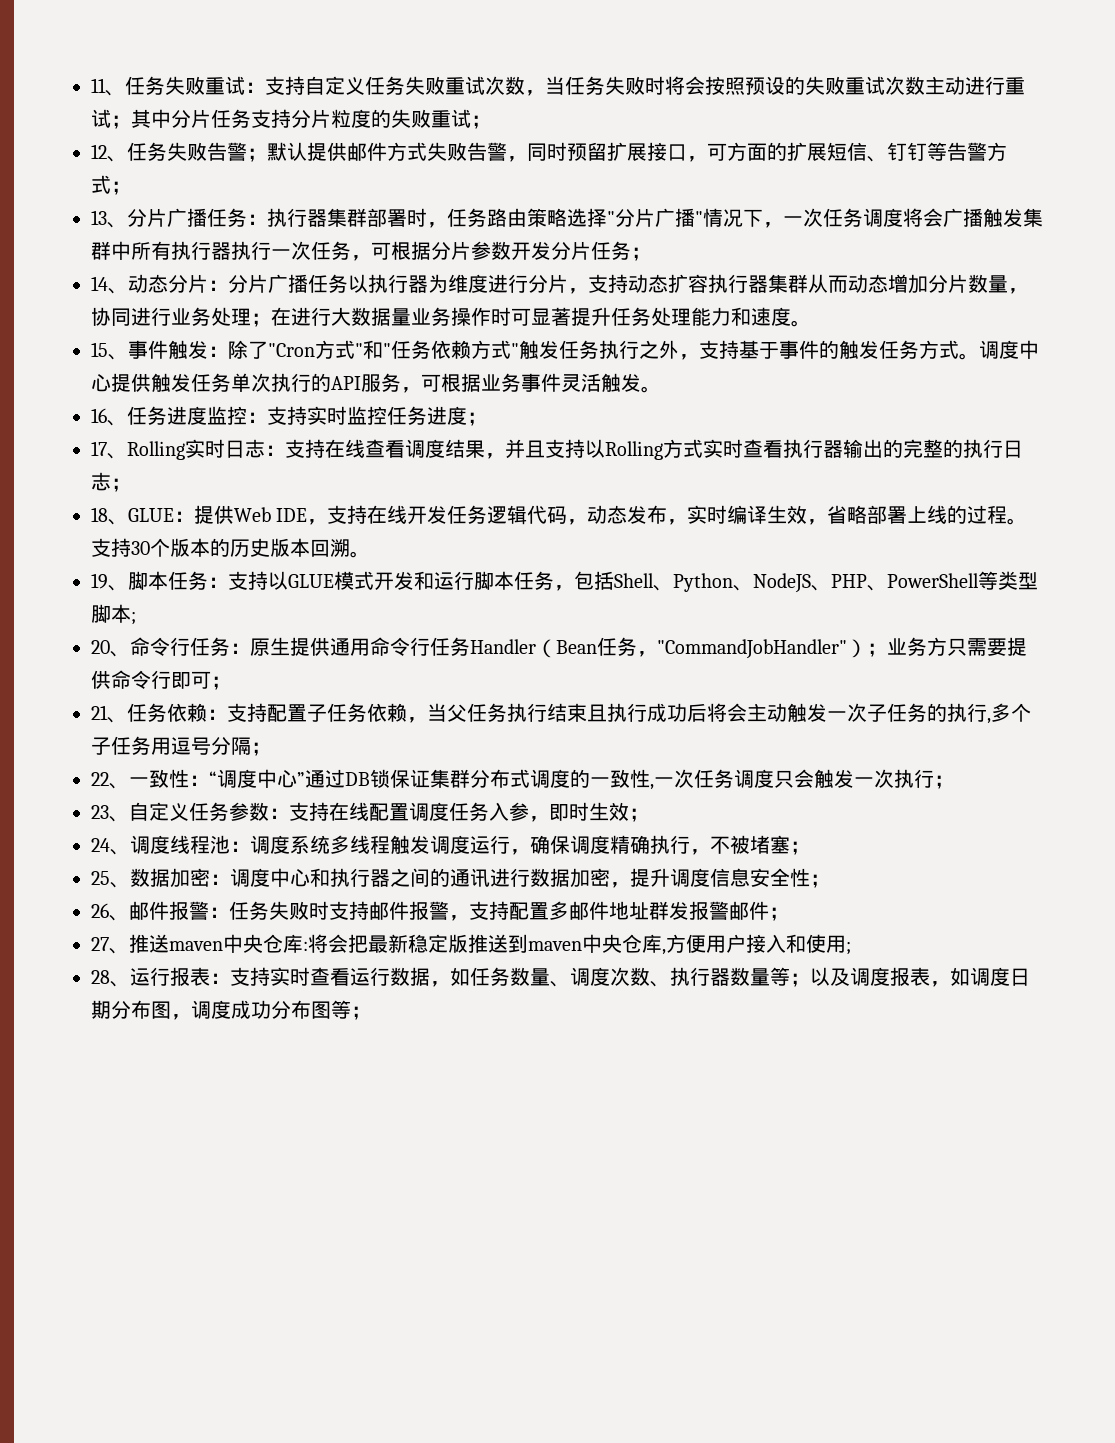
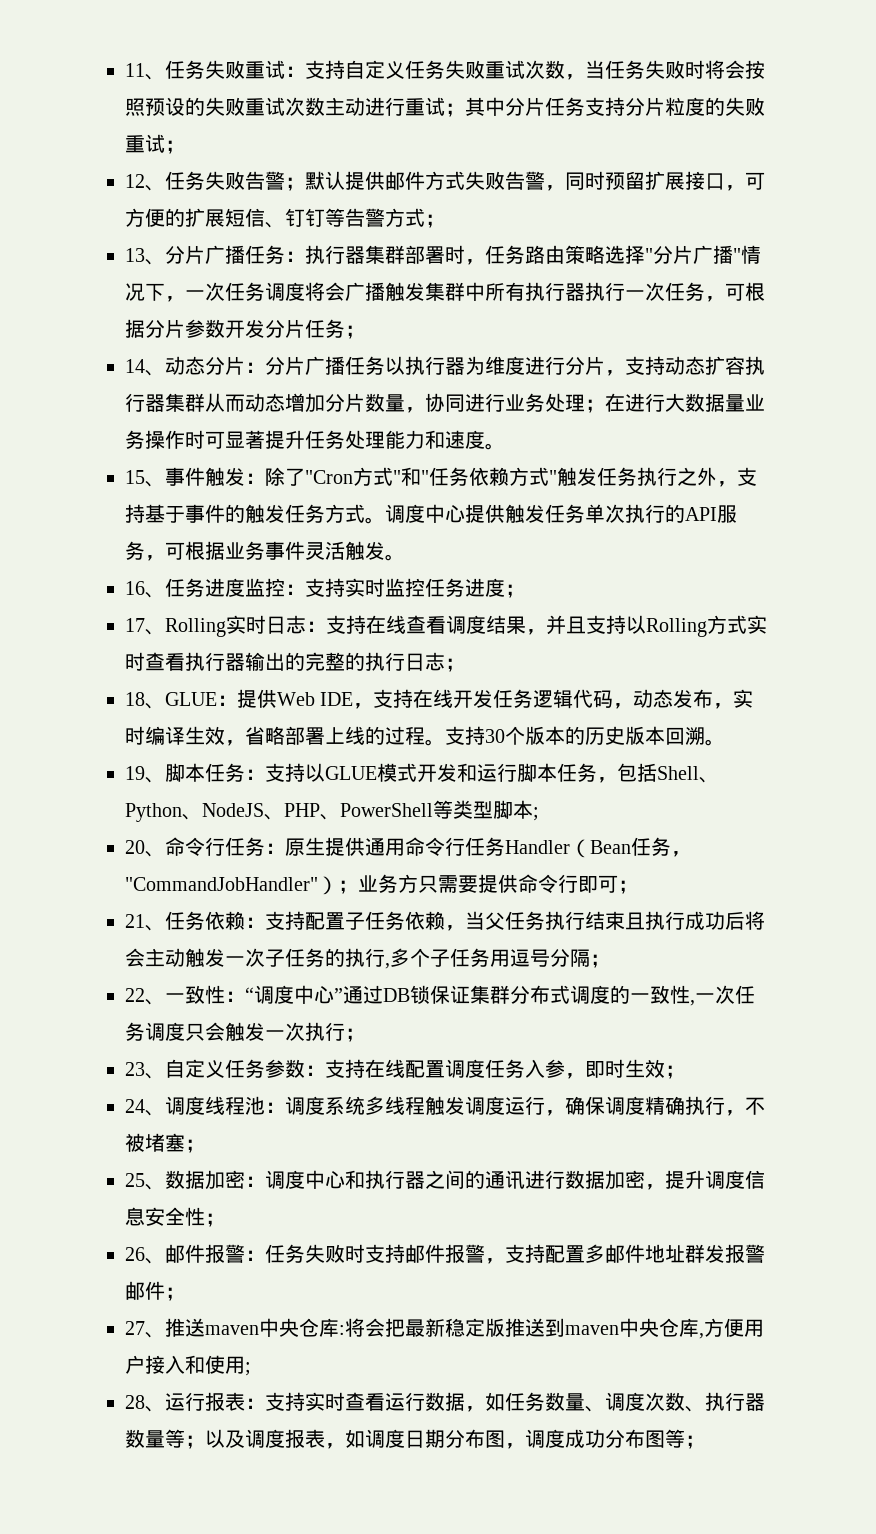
- 12、任务失败告警；默认提供邮件方式失败告警，同时预留扩展接口，可方面的扩展短信、钉钉等告警方式；
+ 12、任务失败告警；默认提供邮件方式失败告警，同时预留扩展接口，可方便的扩展短信、钉钉等告警方式；

